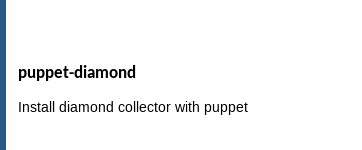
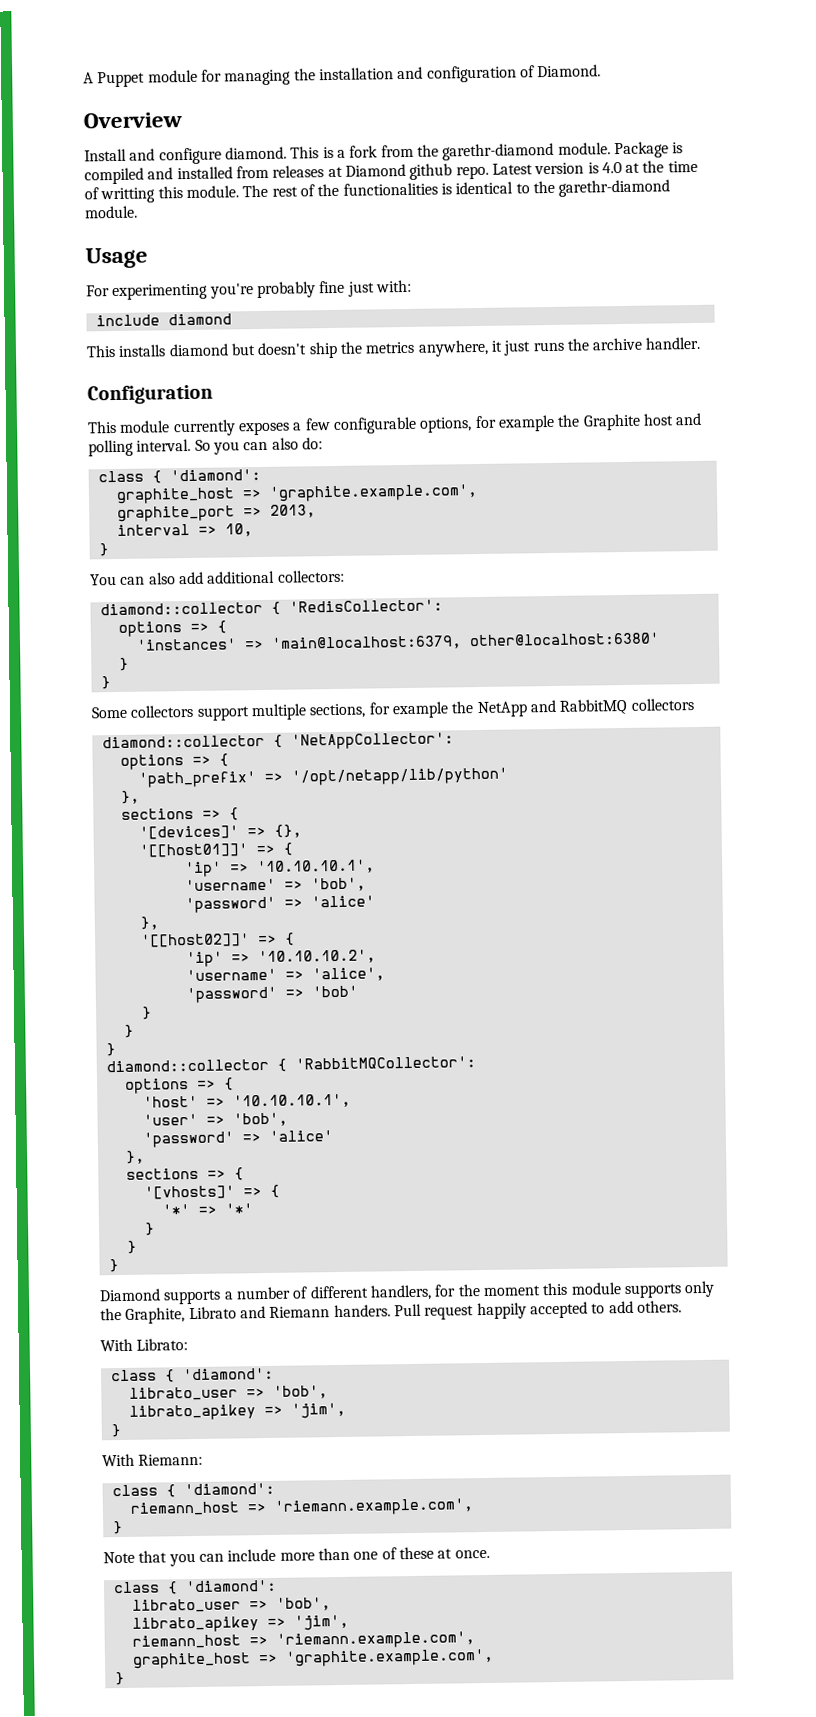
- puppet-diamond
- Install diamond collector with puppet
+ A Puppet module for managing the installation and configuration of Diamond.
+ Overview
+ Install and configure diamond. This is a fork from the garethr-diamond module. Package is compiled and installed from releases at Diamond github repo. Latest version is 4.0 at the time of writting this module. The rest of the functionalities is identical to the garethr-diamond module.
+ Usage
+ For experimenting you're probably fine just with:
+ include diamond
+ This installs diamond but doesn't ship the metrics anywhere, it just runs the archive handler.
+ Configuration
+ This module currently exposes a few configurable options, for example the Graphite host and polling interval. So you can also do:
+ class { 'diamond':
+ graphite_host => 'graphite.example.com',
+ graphite_port => 2013,
+ interval => 10,
+ }
+ You can also add additional collectors:
+ diamond::collector { 'RedisCollector':
+ options => {
+ 'instances' => 'main@localhost:6379, other@localhost:6380'
+ }
+ }
+ Some collectors support multiple sections, for example the NetApp and RabbitMQ collectors
+ diamond::collector { 'NetAppCollector':
+ options => {
+ 'path_prefix' => '/opt/netapp/lib/python'
+ },
+ sections => {
+ '[devices]' => {},
+ '[[host01]]' => {
+ 'ip' => '10.10.10.1',
+ 'username' => 'bob',
+ 'password' => 'alice'
+ },
+ '[[host02]]' => {
+ 'ip' => '10.10.10.2',
+ 'username' => 'alice',
+ 'password' => 'bob'
+ }
+ }
+ }
+ diamond::collector { 'RabbitMQCollector':
+ options => {
+ 'host' => '10.10.10.1',
+ 'user' => 'bob',
+ 'password' => 'alice'
+ },
+ sections => {
+ '[vhosts]' => {
+ '*' => '*'
+ }
+ }
+ }
+ Diamond supports a number of different handlers, for the moment this module supports only the Graphite, Librato and Riemann handers. Pull request happily accepted to add others.
+ With Librato:
+ class { 'diamond':
+ librato_user => 'bob',
+ librato_apikey => 'jim',
+ }
+ With Riemann:
+ class { 'diamond':
+ riemann_host => 'riemann.example.com',
+ }
+ Note that you can include more than one of these at once.
+ class { 'diamond':
+ librato_user => 'bob',
+ librato_apikey => 'jim',
+ riemann_host => 'riemann.example.com',
+ graphite_host => 'graphite.example.com',
+ }

